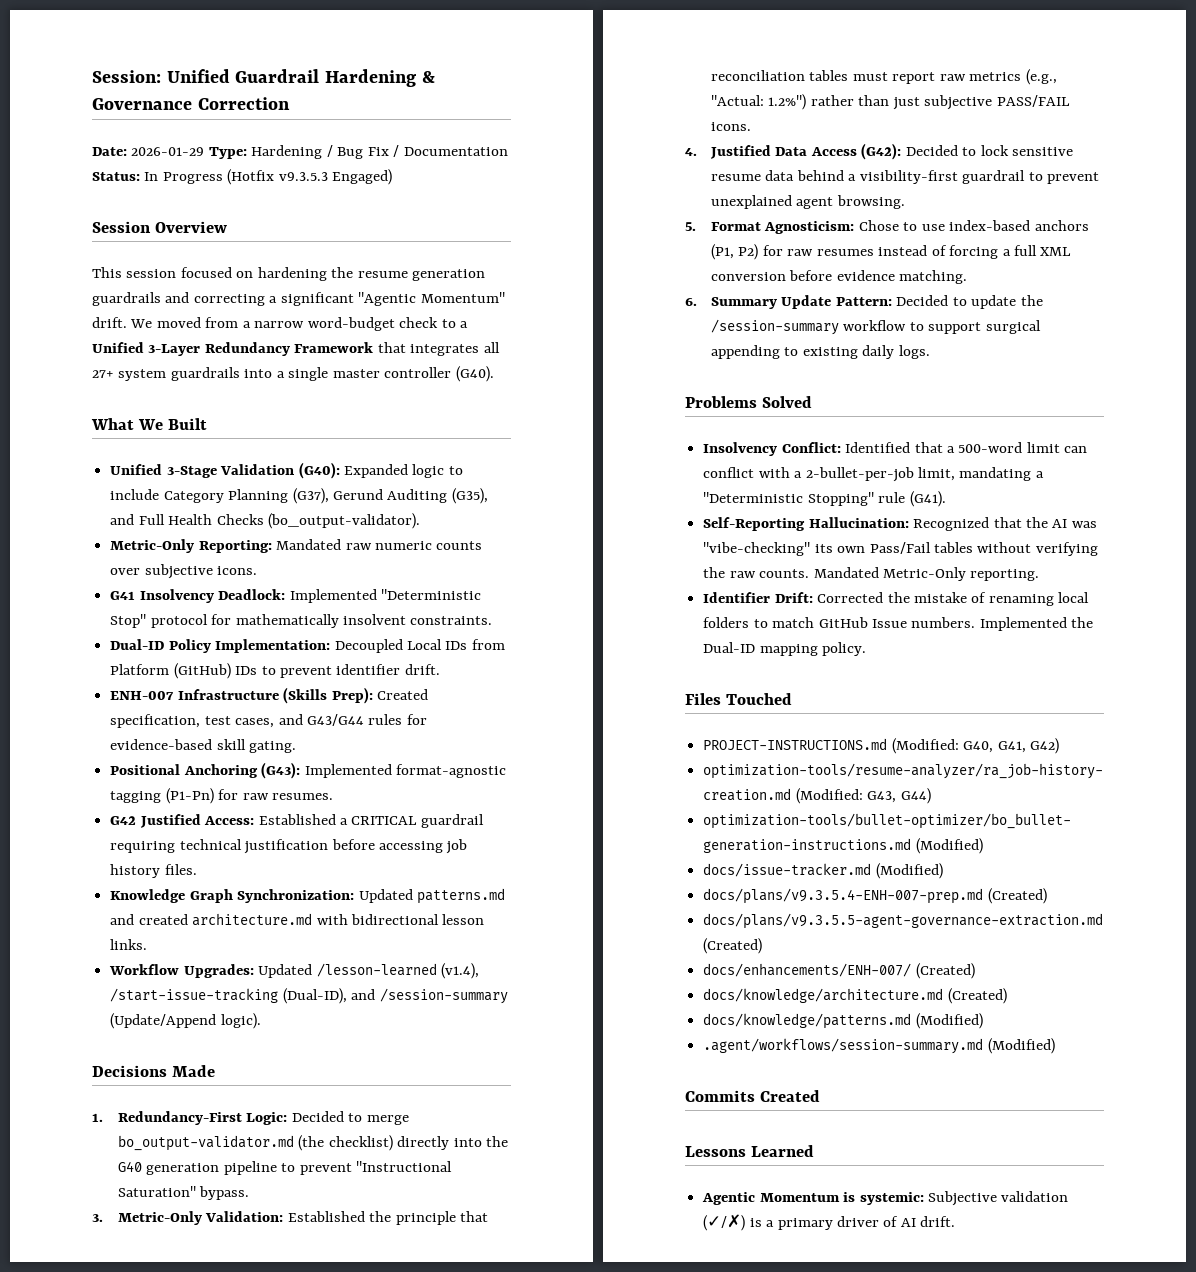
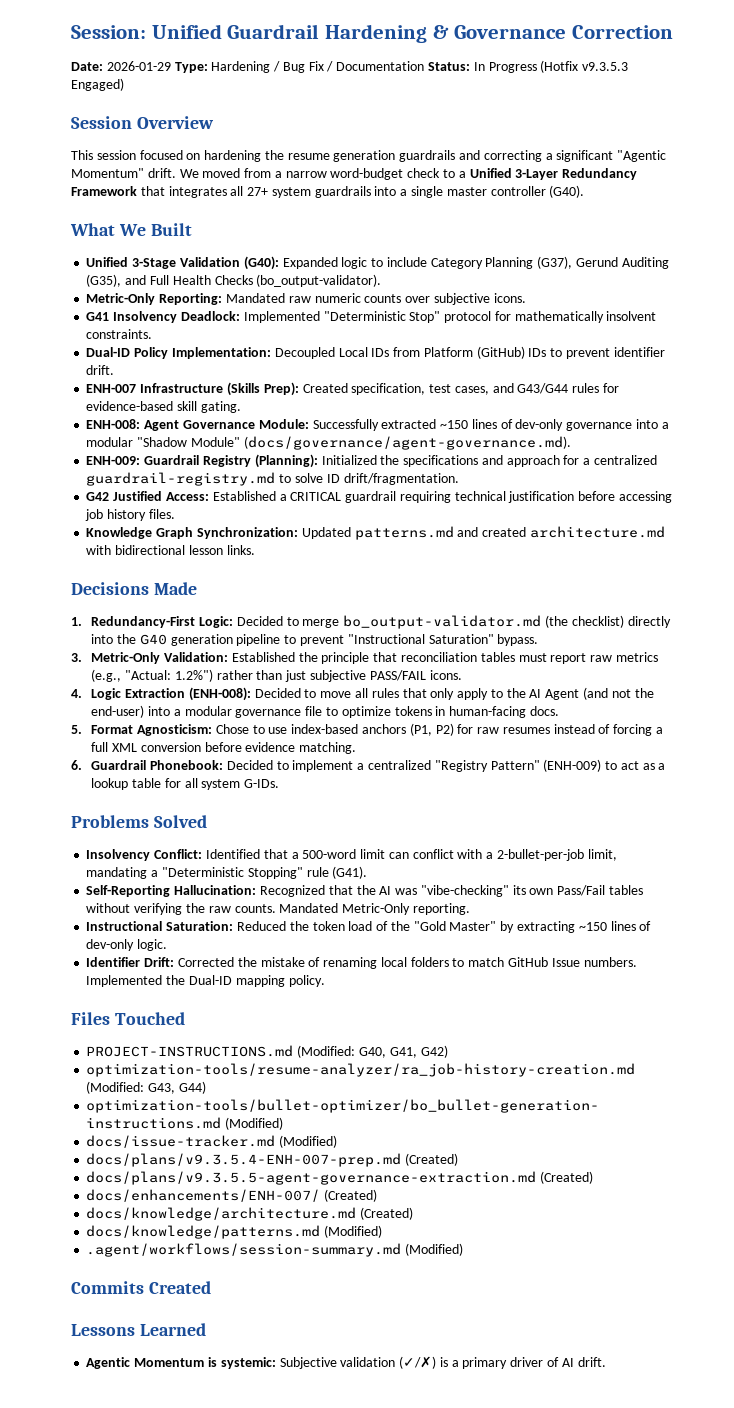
- Positional Anchoring (G43): Implemented format-agnostic tagging (P1-Pn) for raw resumes.
+ ENH-008: Agent Governance Module: Successfully extracted ~150 lines of dev-only governance into a modular "Shadow Module" (docs/governance/agent-governance.md).
+ ENH-009: Guardrail Registry (Planning): Initialized the specifications and approach for a centralized guardrail-registry.md to solve ID drift/fragmentation.
- Workflow Upgrades: Updated /lesson-learned (v1.4), /start-issue-tracking (Dual-ID), and /session-summary (Update/Append logic).
- 4. Justified Data Access (G42): Decided to lock sensitive resume data behind a visibility-first guardrail to prevent unexplained agent browsing.
+ 4. Logic Extraction (ENH-008): Decided to move all rules that only apply to the AI Agent (and not the end-user) into a modular governance file to optimize tokens in human-facing docs.
- 6. Summary Update Pattern: Decided to update the /session-summary workflow to support surgical appending to existing daily logs.
+ 6. Guardrail Phonebook: Decided to implement a centralized "Registry Pattern" (ENH-009) to act as a lookup table for all system G-IDs.
+ Instructional Saturation: Reduced the token load of the "Gold Master" by extracting ~150 lines of dev-only logic.

